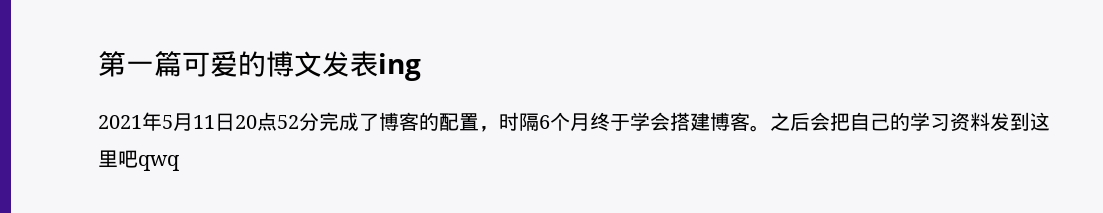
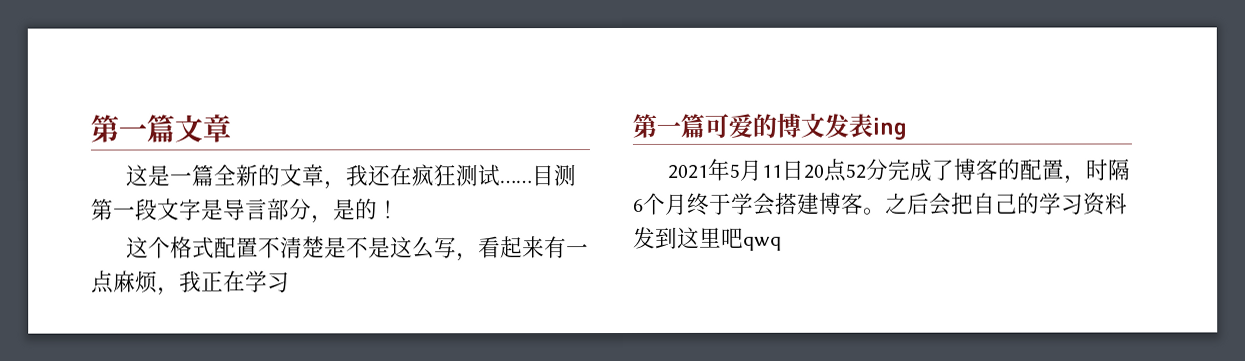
+ 第一篇文章
+ 这是一篇全新的文章，我还在疯狂测试……目测第一段文字是导言部分，是的！
+ 这个格式配置不清楚是不是这么写，看起来有一点麻烦，我正在学习

